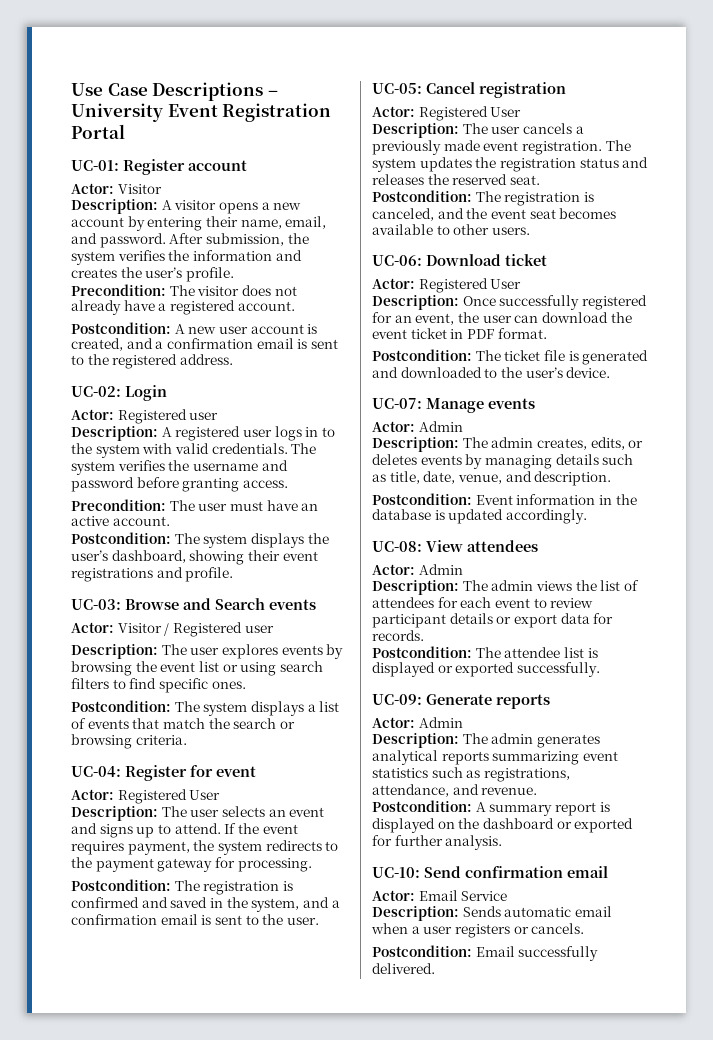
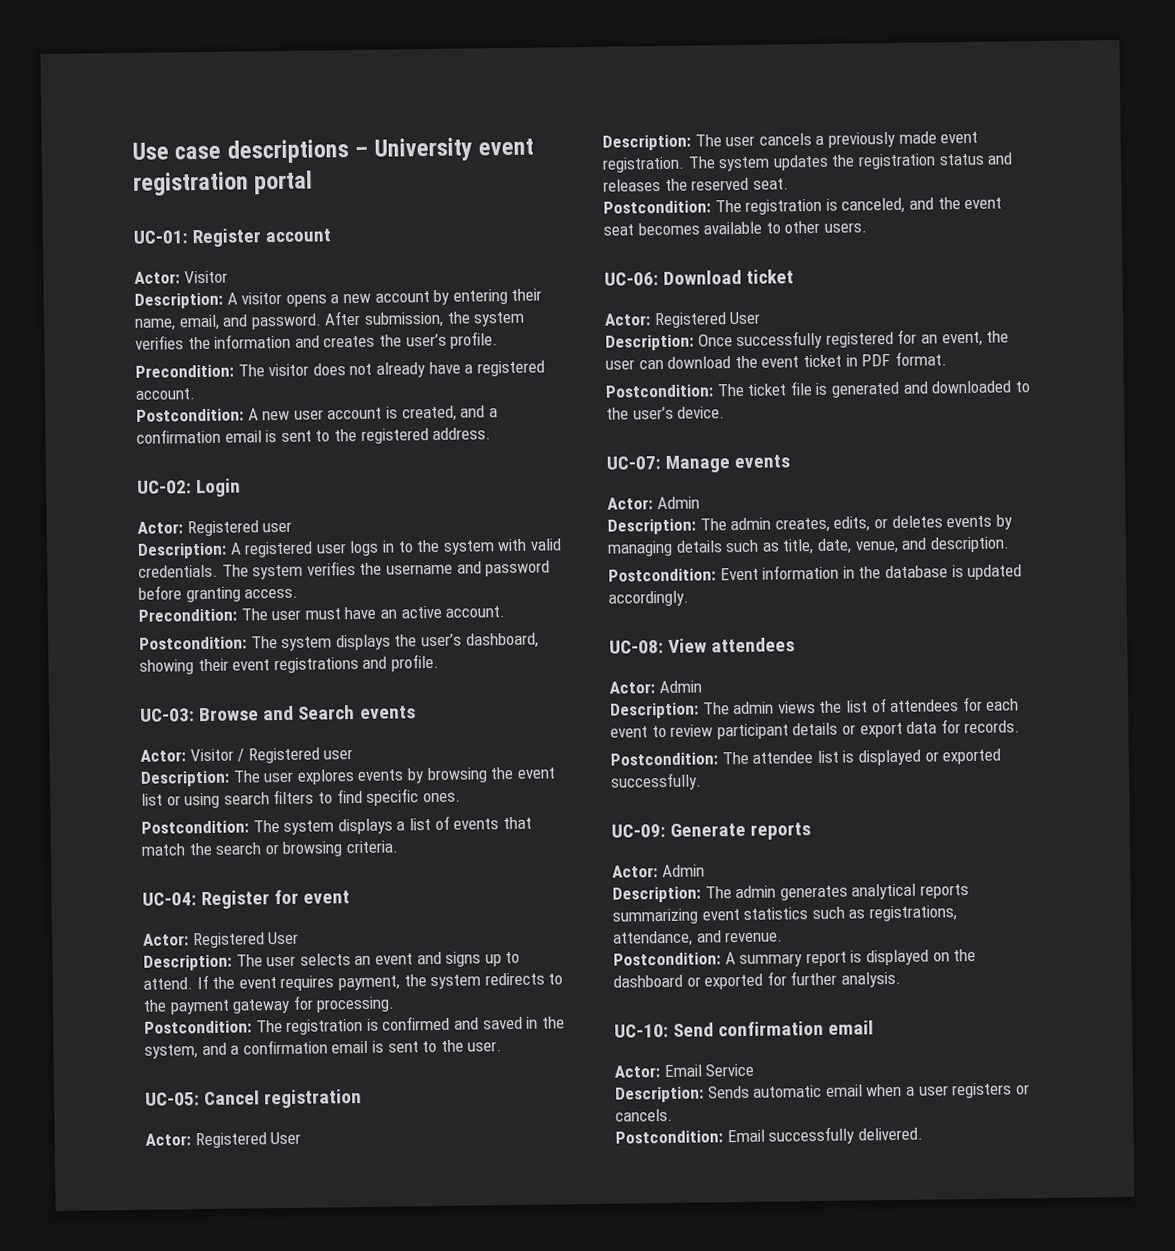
- Use Case Descriptions – University Event Registration Portal
+ Use case descriptions – University event registration portal

